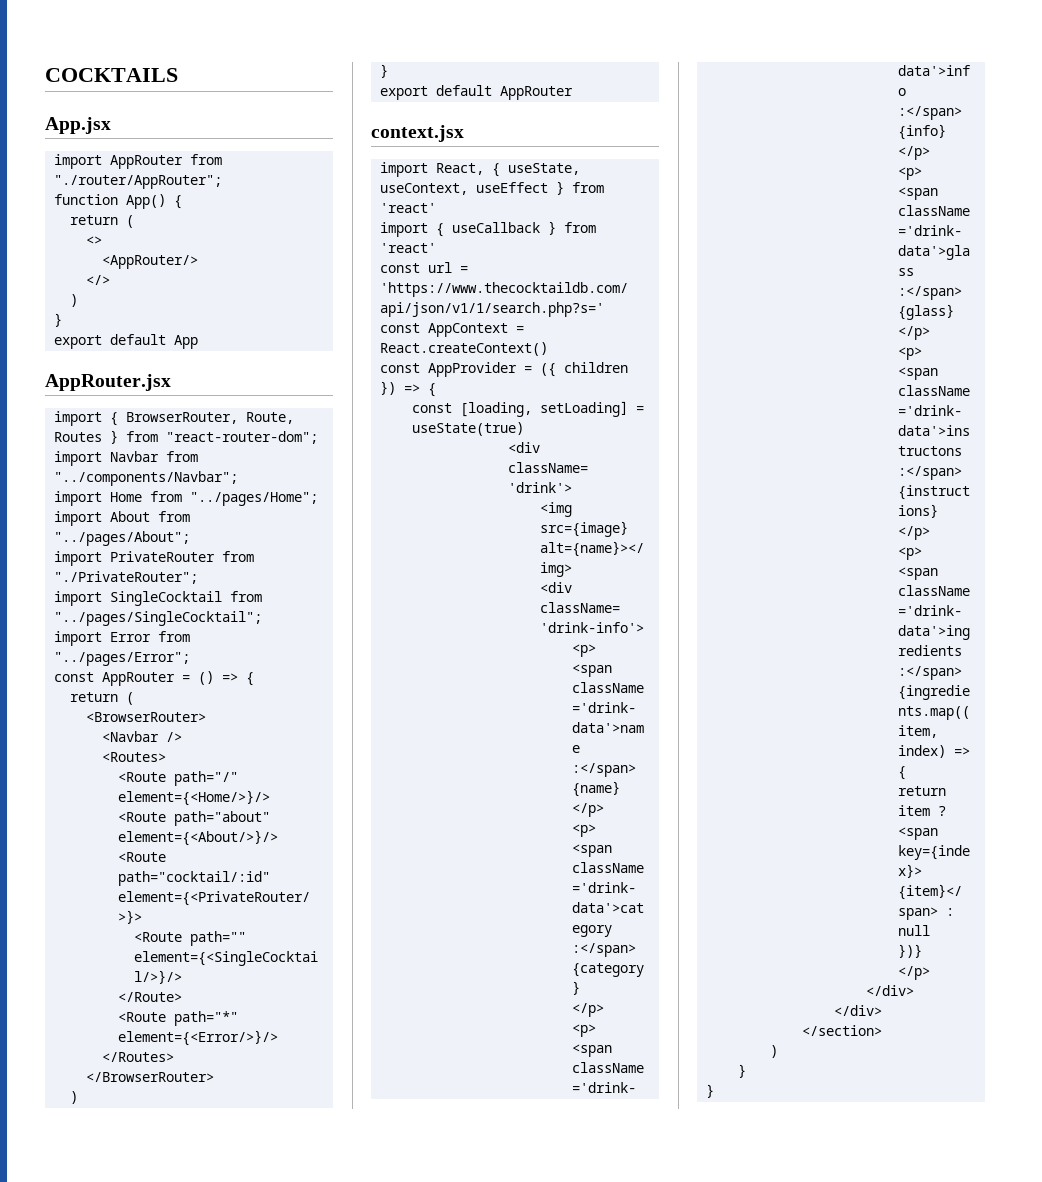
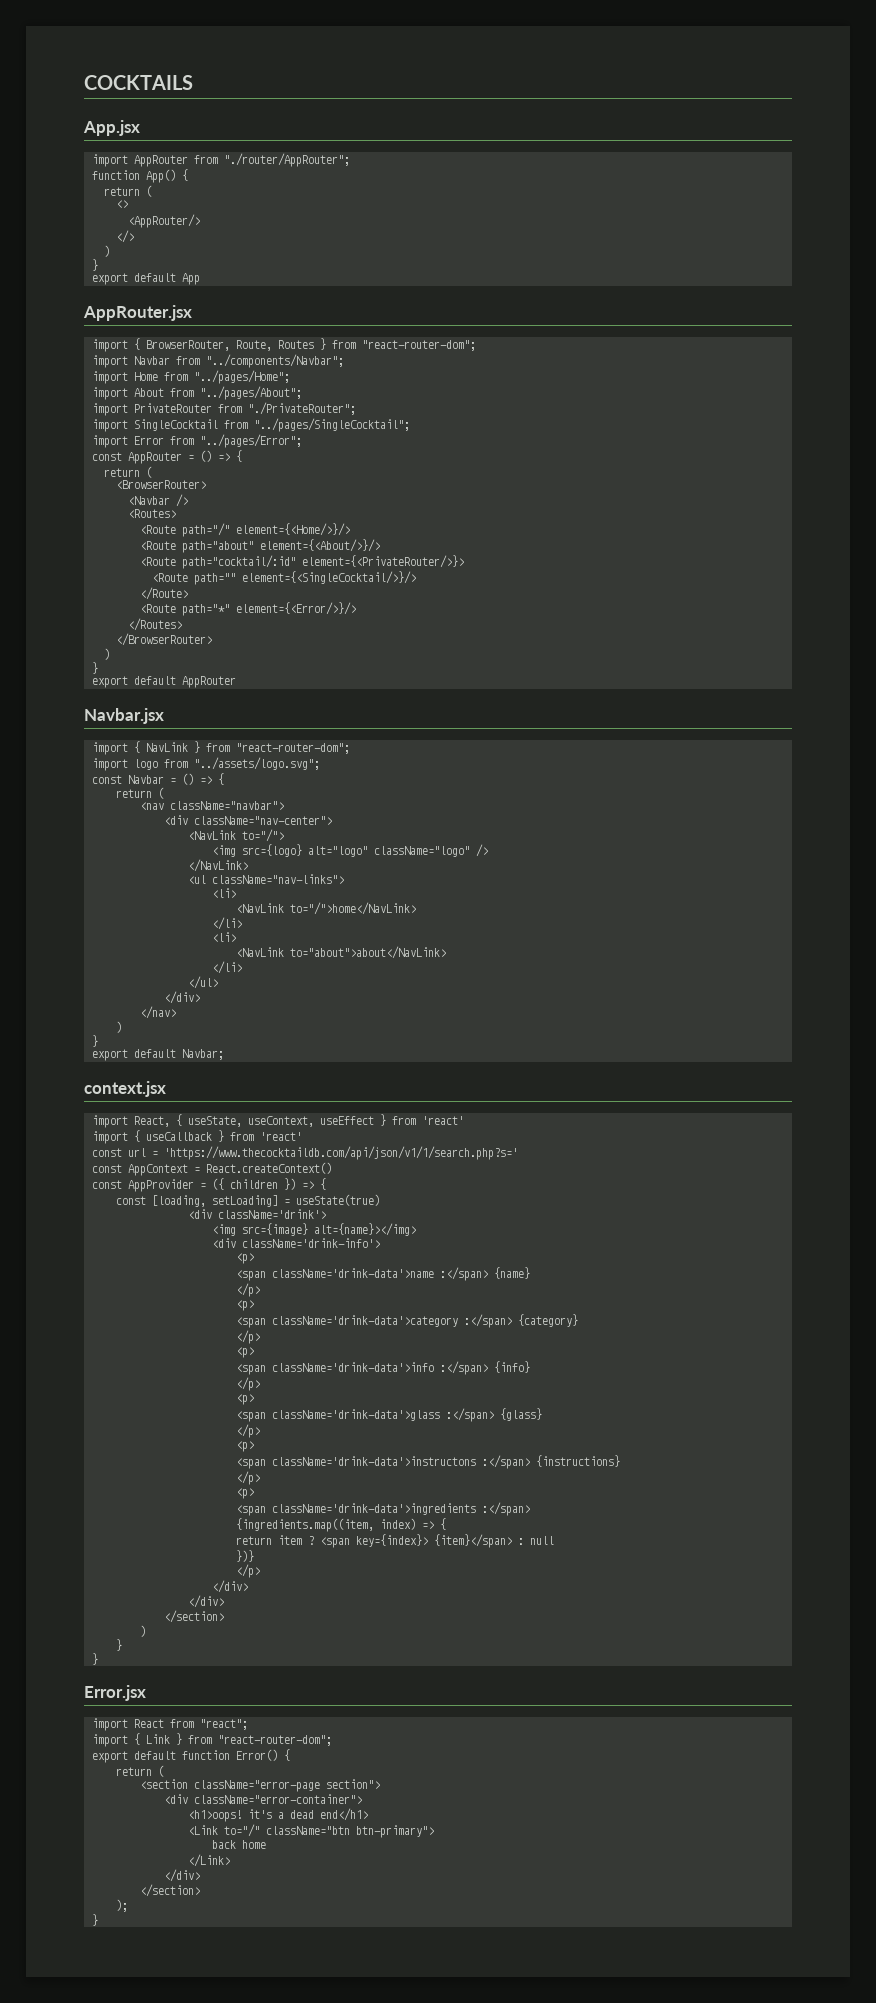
+ Navbar.jsx
+ import { NavLink } from "react-router-dom";
+ import logo from "../assets/logo.svg";
+ const Navbar = () => {
+ return (
+ <nav className="navbar">
+ <div className="nav-center">
+ <NavLink to="/">
+ <img src={logo} alt="logo" className="logo" />
+ </NavLink>
+ <ul className="nav-links">
+ <li>
+ <NavLink to="/">home</NavLink>
+ </li>
+ <li>
+ <NavLink to="about">about</NavLink>
+ </li>
+ </ul>
+ </div>
+ </nav>
+ )
+ }
+ export default Navbar;
+ Error.jsx
+ import React from "react";
+ import { Link } from "react-router-dom";
+ export default function Error() {
+ return (
+ <section className="error-page section">
+ <div className="error-container">
+ <h1>oops! it's a dead end</h1>
+ <Link to="/" className="btn btn-primary">
+ back home
+ </Link>
+ </div>
+ </section>
+ );
+ }

